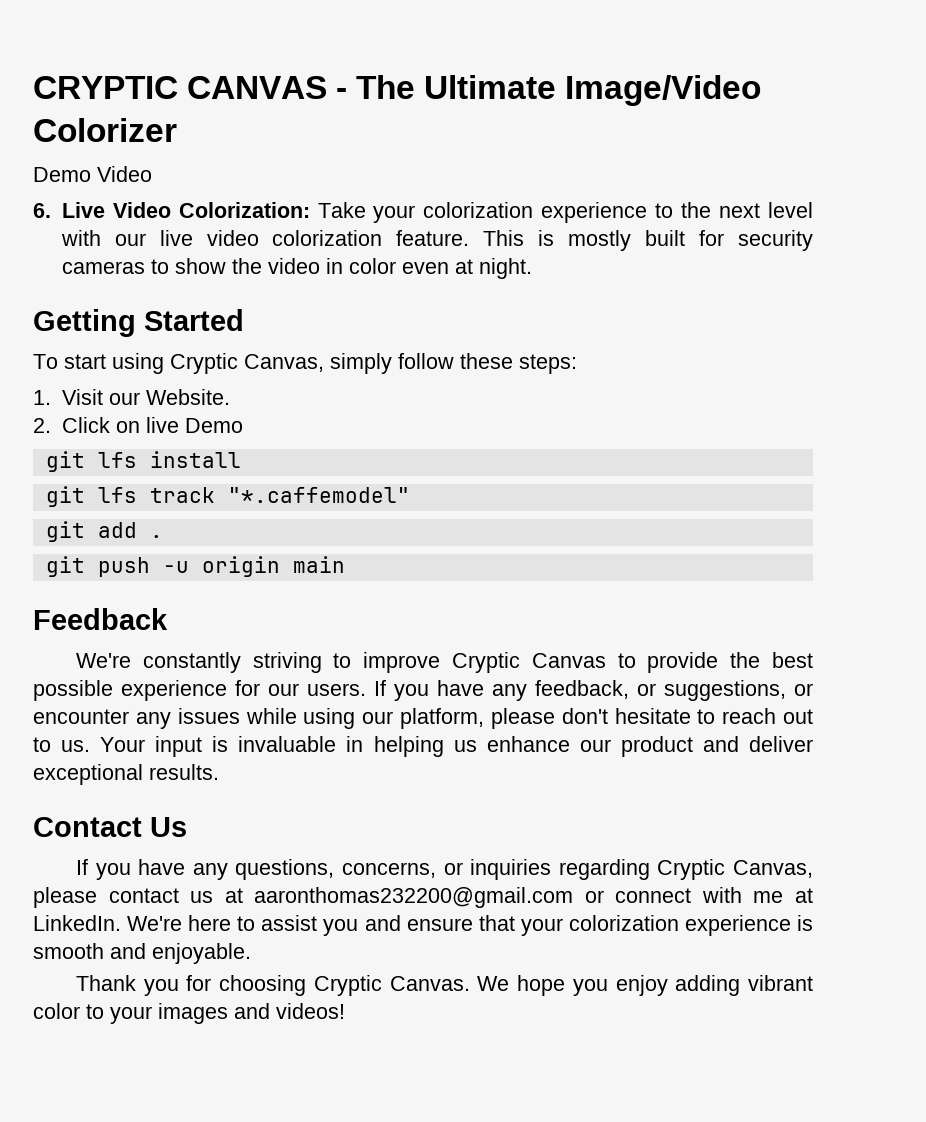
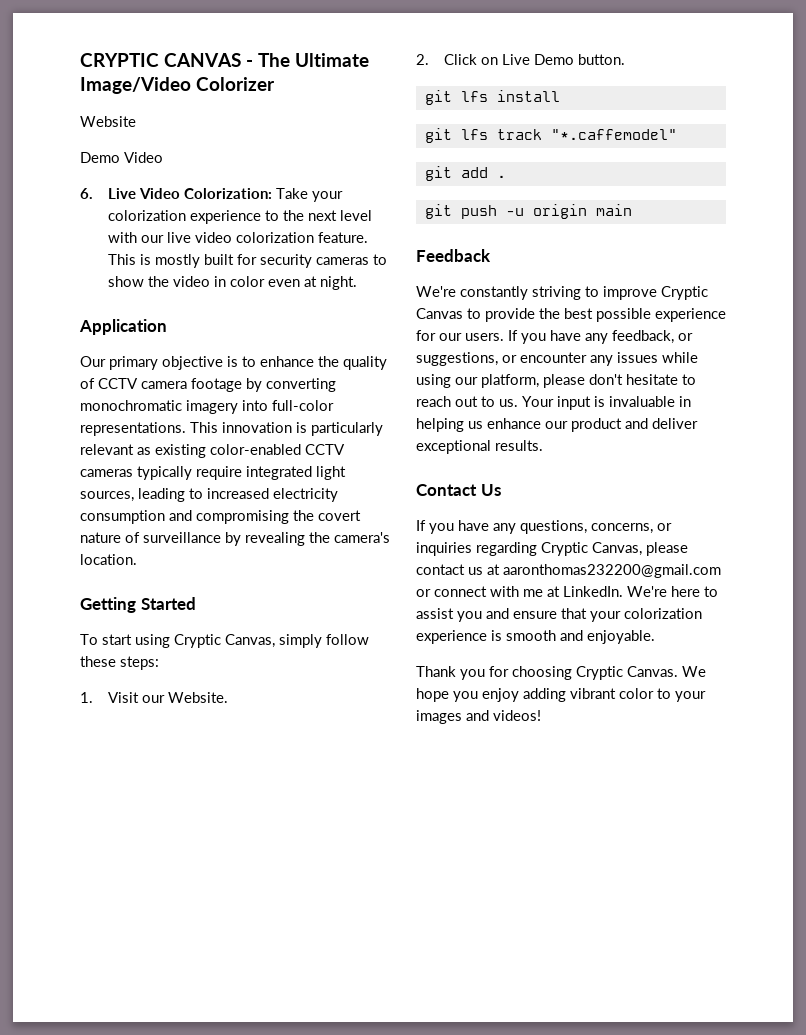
+ Website
+ Application
+ Our primary objective is to enhance the quality of CCTV camera footage by converting monochromatic imagery into full-color representations. This innovation is particularly relevant as existing color-enabled CCTV cameras typically require integrated light sources, leading to increased electricity consumption and compromising the covert nature of surveillance by revealing the camera's location.
- 2. Click on live Demo
+ 2. Click on Live Demo button.

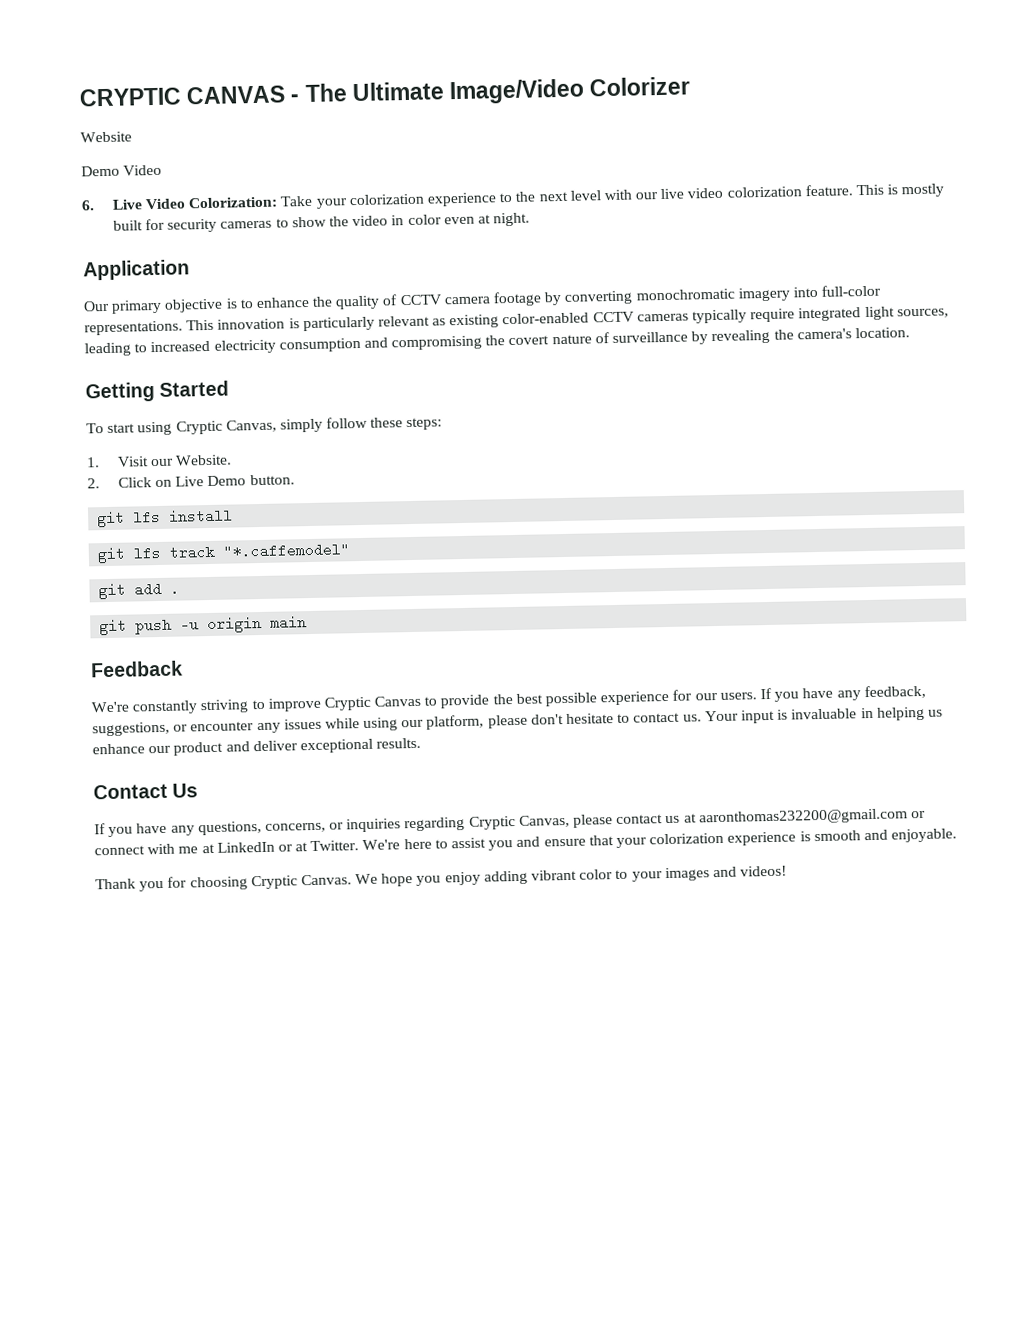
- If you have any feedback, or suggestions, or encounter any issues while using our platform, please don't hesitate to reach out to us.
+ If you have any feedback, suggestions, or encounter any issues while using our platform, please don't hesitate to contact us.
- If you have any questions, concerns, or inquiries regarding Cryptic Canvas, please contact us at aaronthomas232200@gmail.com or connect with me at LinkedIn.
+ If you have any questions, concerns, or inquiries regarding Cryptic Canvas, please contact us at aaronthomas232200@gmail.com or connect with me at LinkedIn or at Twitter.

